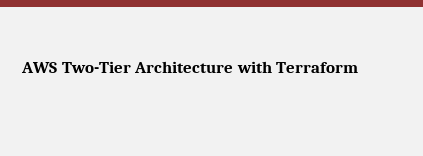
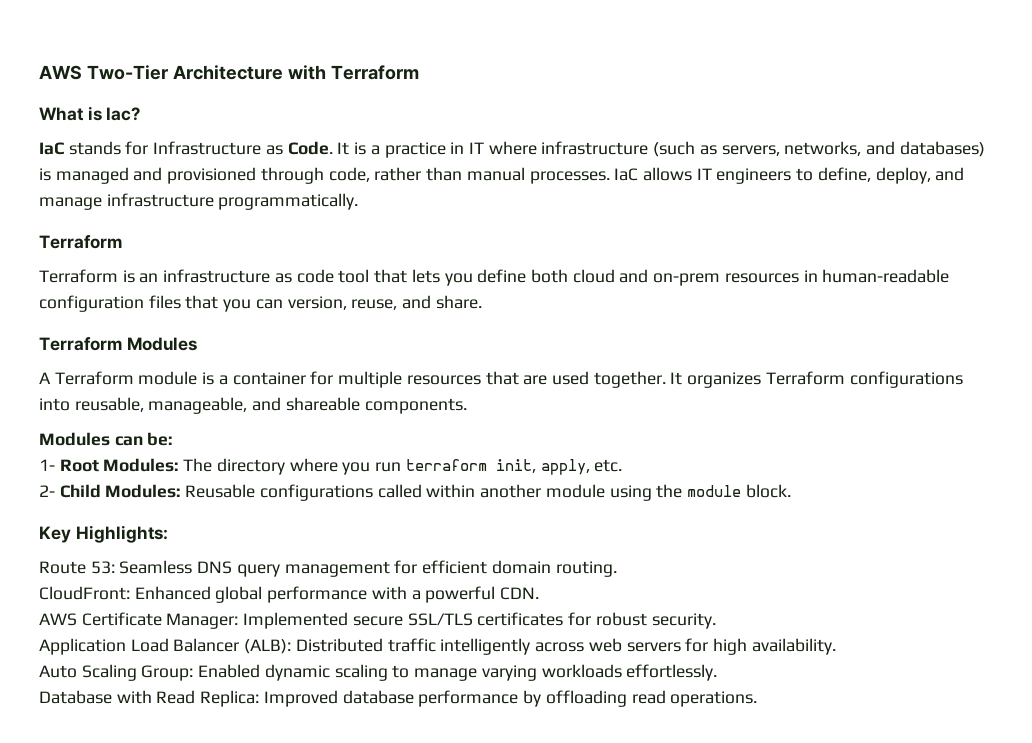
+ What is Iac?
+ IaC stands for Infrastructure as Code. It is a practice in IT where infrastructure (such as servers, networks, and databases) is managed and provisioned through code, rather than manual processes. IaC allows IT engineers to define, deploy, and manage infrastructure programmatically.
+ Terraform
+ Terraform is an infrastructure as code tool that lets you define both cloud and on-prem resources in human-readable configuration files that you can version, reuse, and share.
+ Terraform Modules
+ A Terraform module is a container for multiple resources that are used together. It organizes Terraform configurations into reusable, manageable, and shareable components.
+ Modules can be:
+ 1- Root Modules: The directory where you run terraform init, apply, etc.
+ 2- Child Modules: Reusable configurations called within another module using the module block.
+ Key Highlights:
+ Route 53: Seamless DNS query management for efficient domain routing.
+ CloudFront: Enhanced global performance with a powerful CDN.
+ AWS Certificate Manager: Implemented secure SSL/TLS certificates for robust security.
+ Application Load Balancer (ALB): Distributed traffic intelligently across web servers for high availability.
+ Auto Scaling Group: Enabled dynamic scaling to manage varying workloads effortlessly.
+ Database with Read Replica: Improved database performance by offloading read operations.

